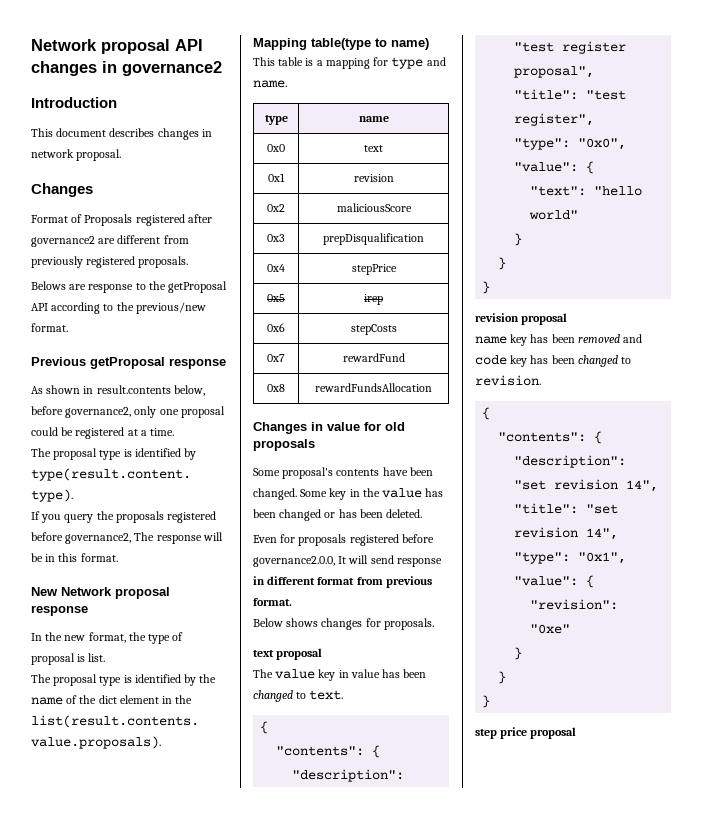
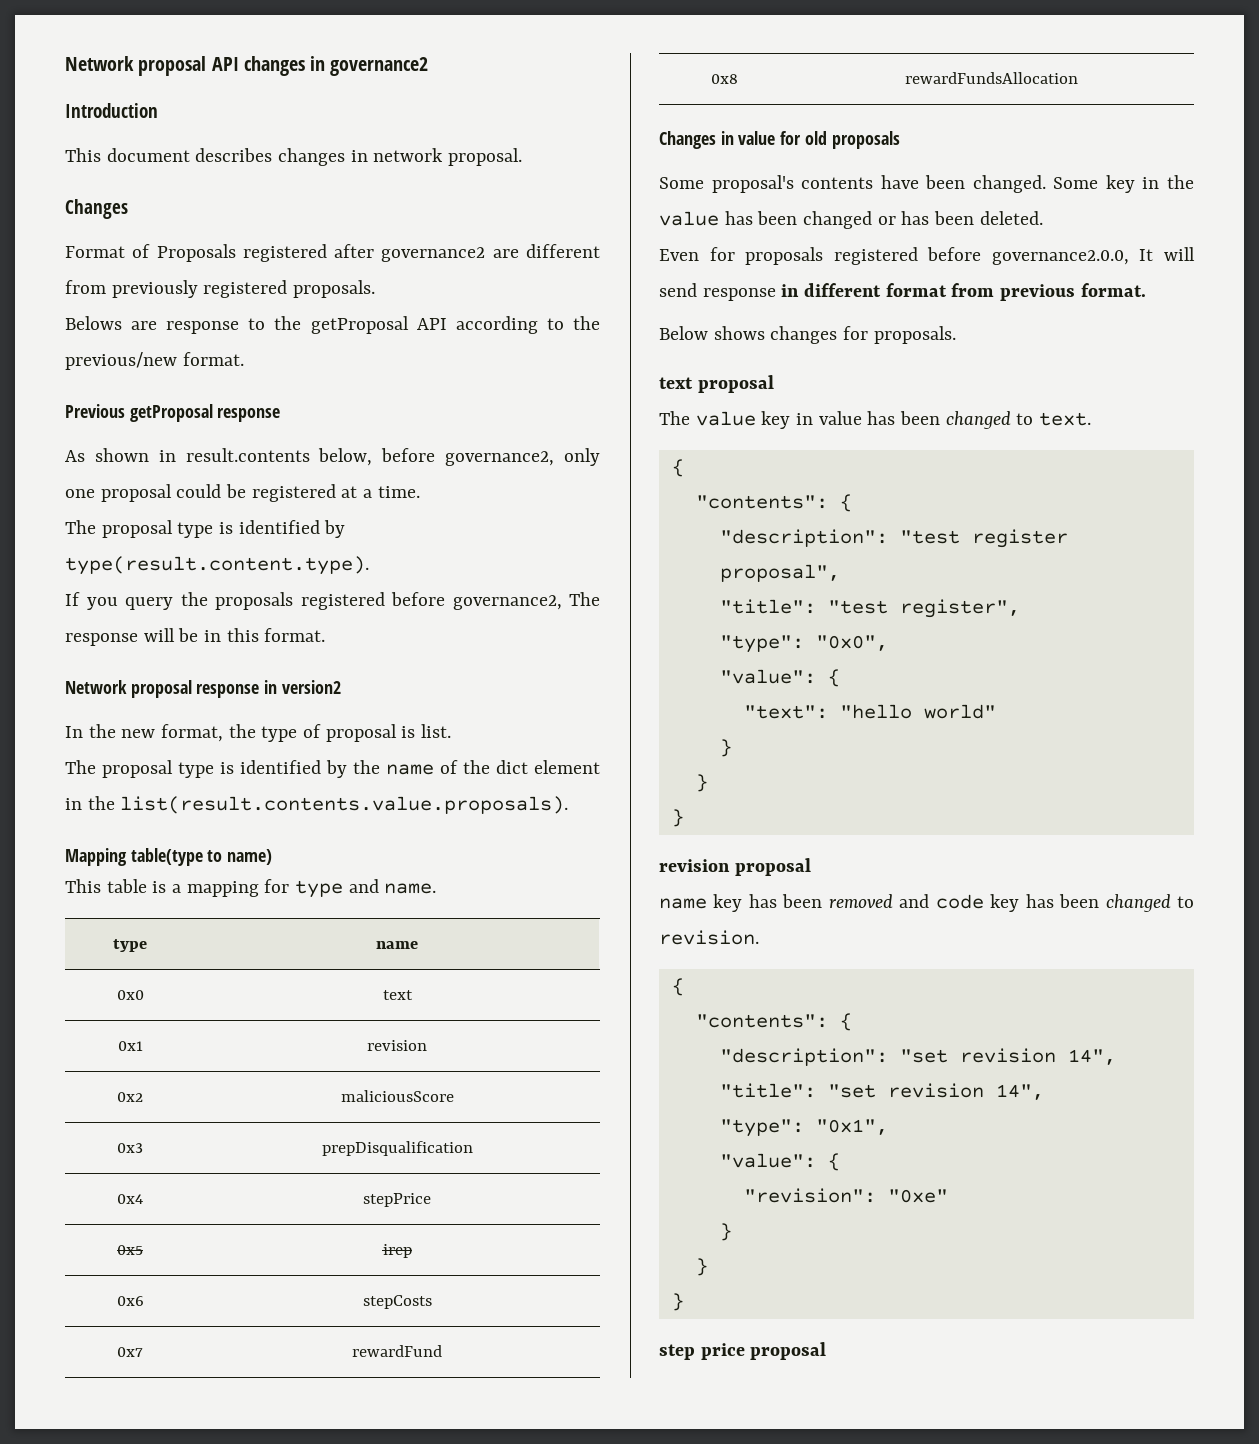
- New Network proposal response
+ Network proposal response in version2

